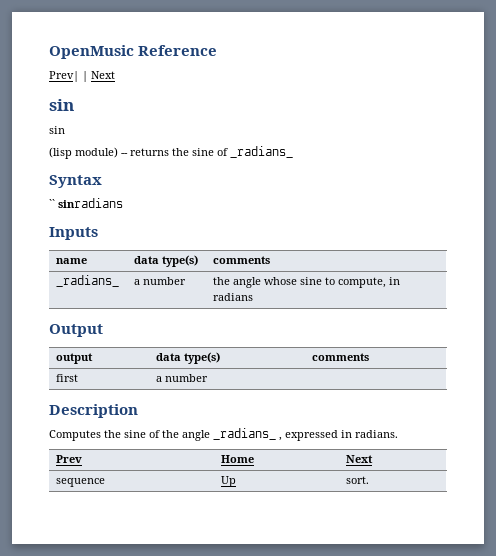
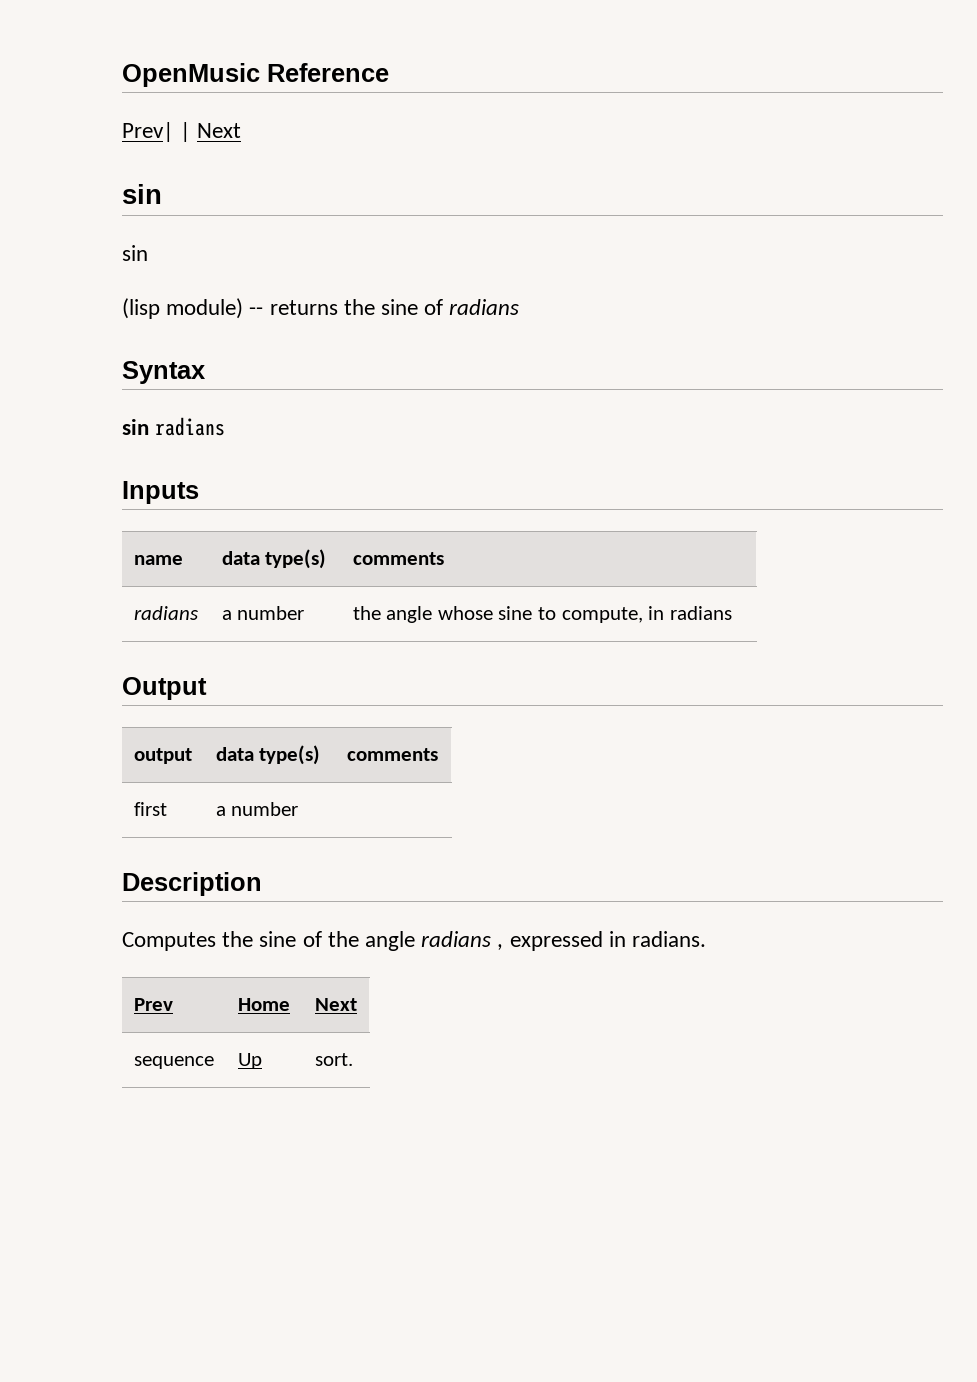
- (lisp module) -- returns the sine of _radians_
+ (lisp module) -- returns the sine of radians
- `` sinradians
+ sin radians
- _radians_ | a number | the angle whose sine to compute, in radians
+ radians | a number | the angle whose sine to compute, in radians
- Computes the sine of the angle _radians_ , expressed in radians.
+ Computes the sine of the angle radians , expressed in radians.

